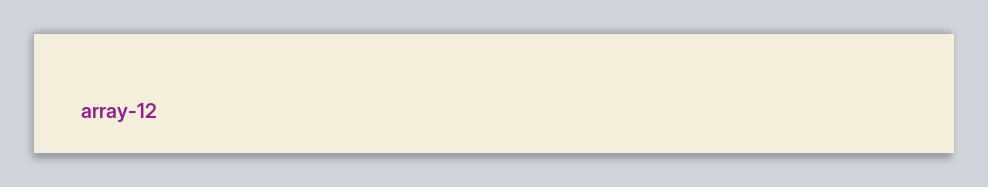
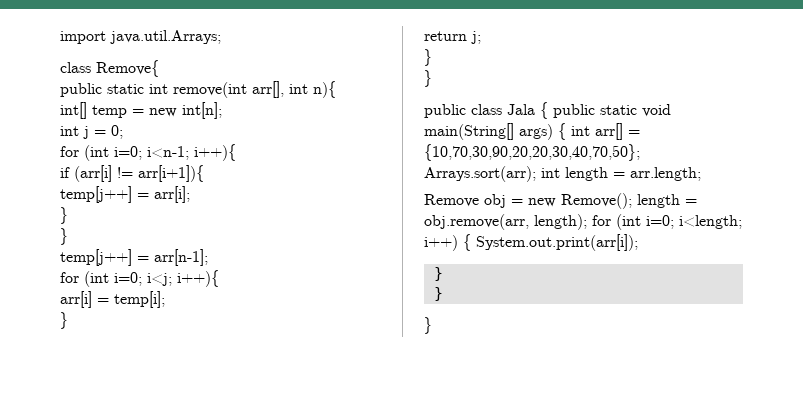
- array-12
+ import java.util.Arrays;
+ class Remove{
+ public static int remove(int arr[], int n){
+ int[] temp = new int[n];
+ int j = 0;
+ for (int i=0; i<n-1; i++){
+ if (arr[i] != arr[i+1]){
+ temp[j++] = arr[i];
+ }
+ }
+ temp[j++] = arr[n-1];
+ for (int i=0; i<j; i++){
+ arr[i] = temp[i];
+ }
+ return j;
+ }
+ }
+ public class Jala { public static void main(String[] args) { int arr[] = {10,70,30,90,20,20,30,40,70,50}; Arrays.sort(arr); int length = arr.length;
+ Remove obj = new Remove(); length = obj.remove(arr, length); for (int i=0; i<length; i++) { System.out.print(arr[i]);
+ }
+ }
+ }

